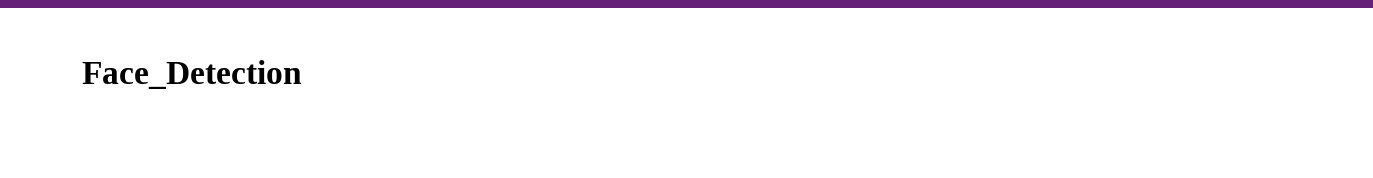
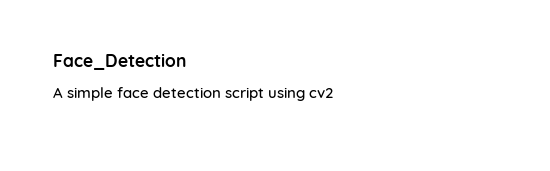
+ A simple face detection script using cv2

